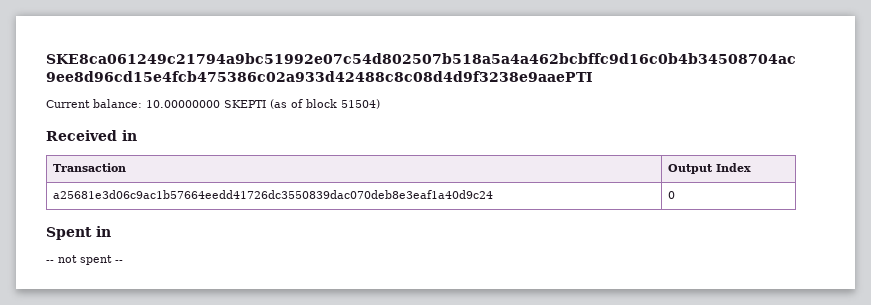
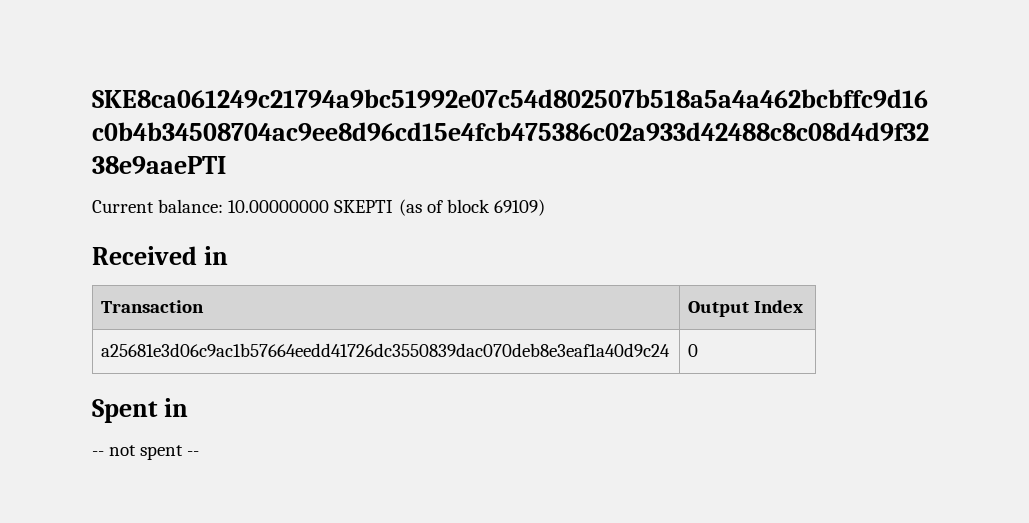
- Current balance: 10.00000000 SKEPTI (as of block 51504)
+ Current balance: 10.00000000 SKEPTI (as of block 69109)

